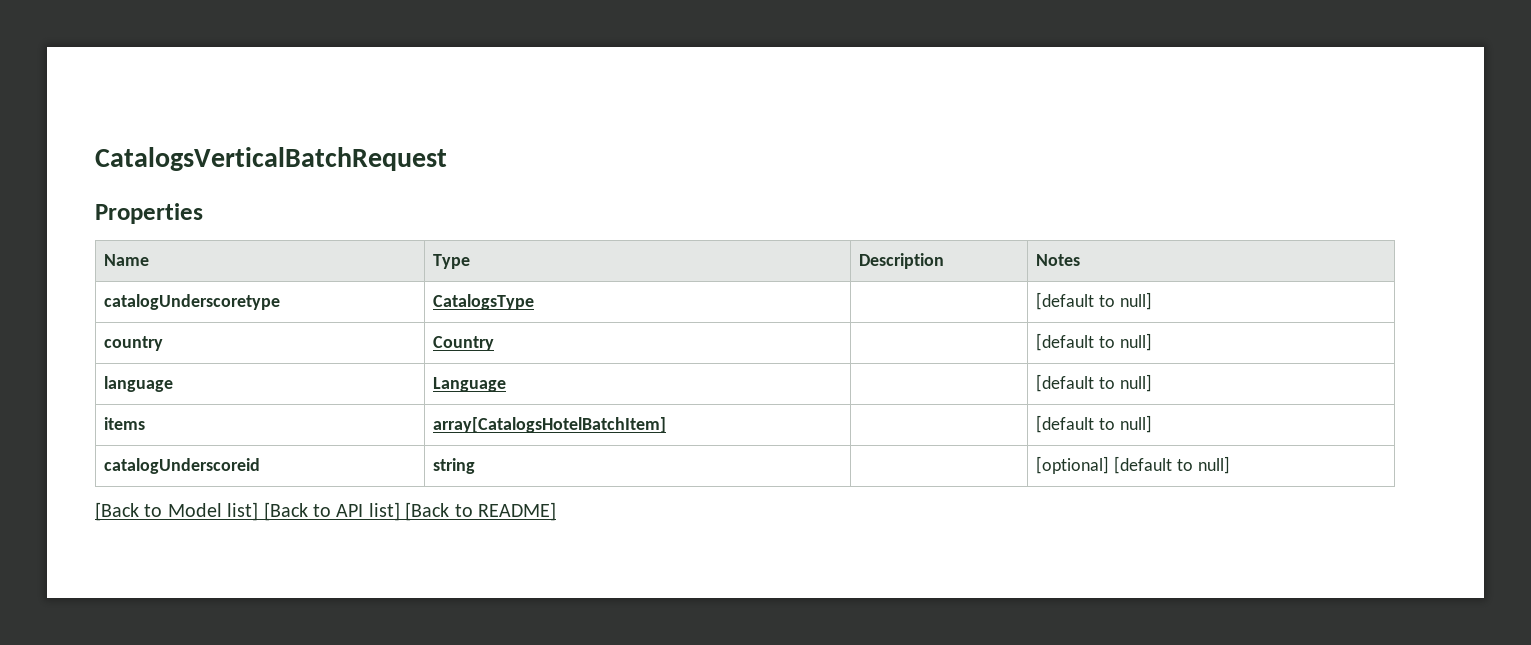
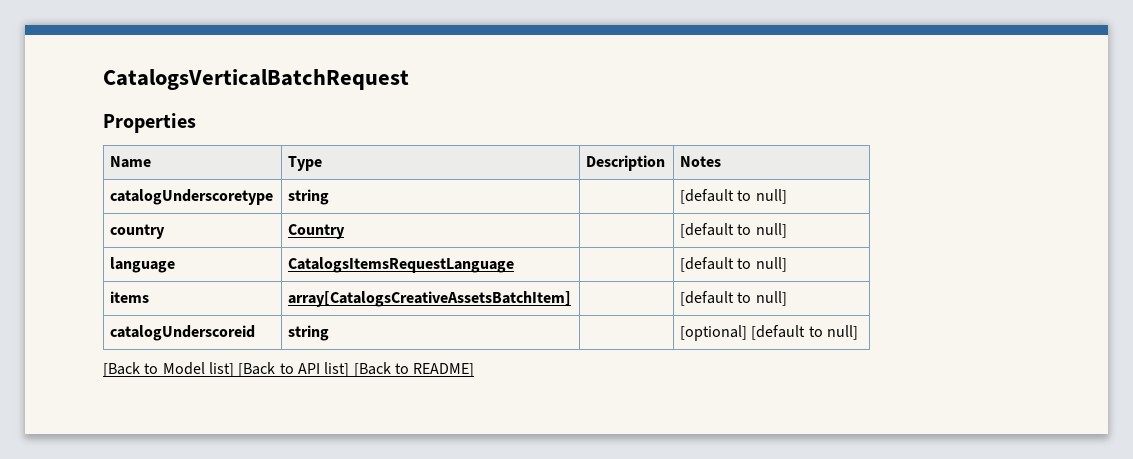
- catalogUnderscoretype | CatalogsType | | [default to null]
+ catalogUnderscoretype | string | | [default to null]
- language | Language | | [default to null]
+ language | CatalogsItemsRequestLanguage | | [default to null]
- items | array[CatalogsHotelBatchItem] | | [default to null]
+ items | array[CatalogsCreativeAssetsBatchItem] | | [default to null]

